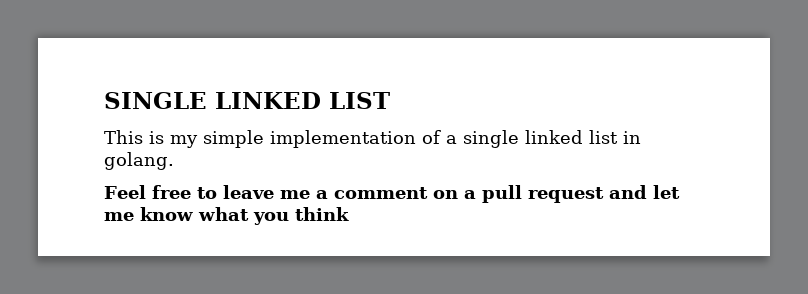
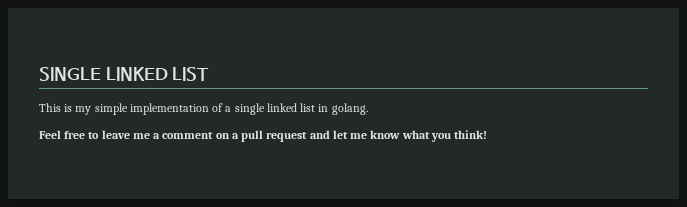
- Feel free to leave me a comment on a pull request and let me know what you think
+ Feel free to leave me a comment on a pull request and let me know what you think!

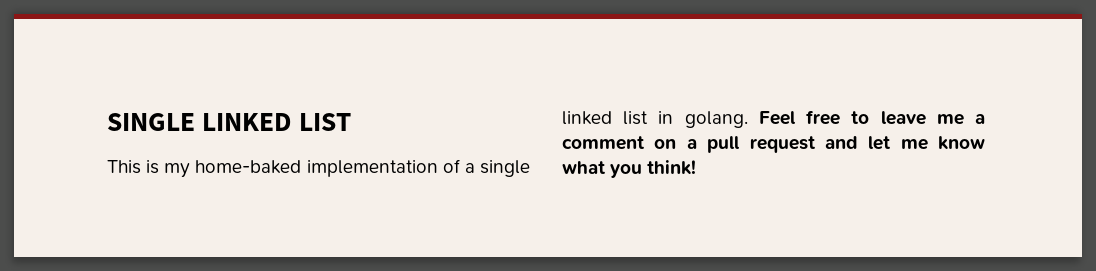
- This is my simple implementation of a single linked list in golang.
- Feel free to leave me a comment on a pull request and let me know what you think!
+ This is my home-baked implementation of a single linked list in golang. Feel free to leave me a comment on a pull request and let me know what you think!

